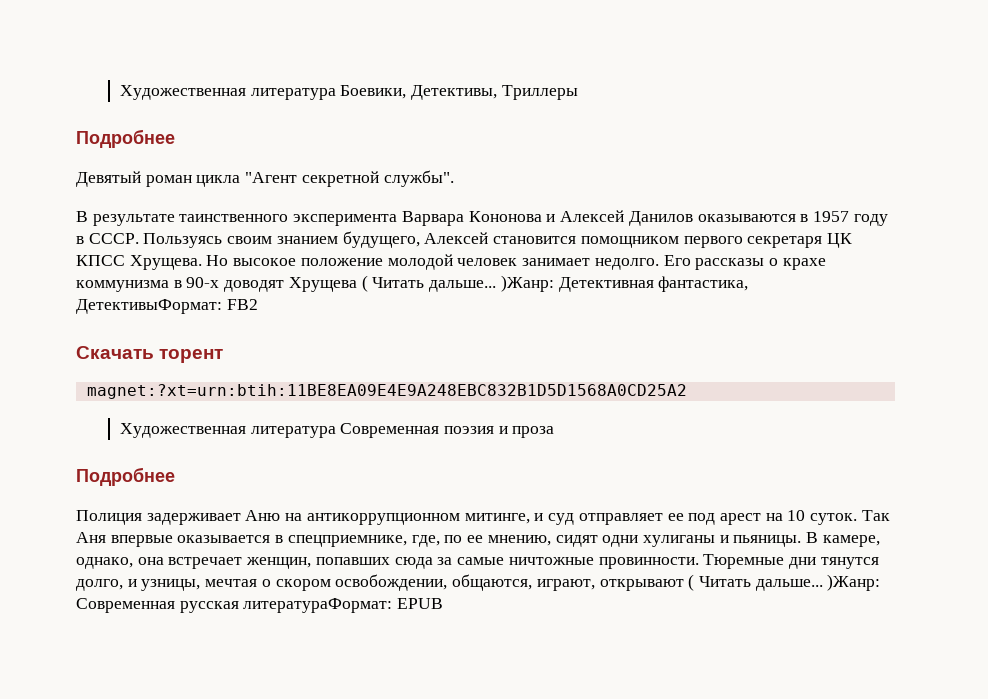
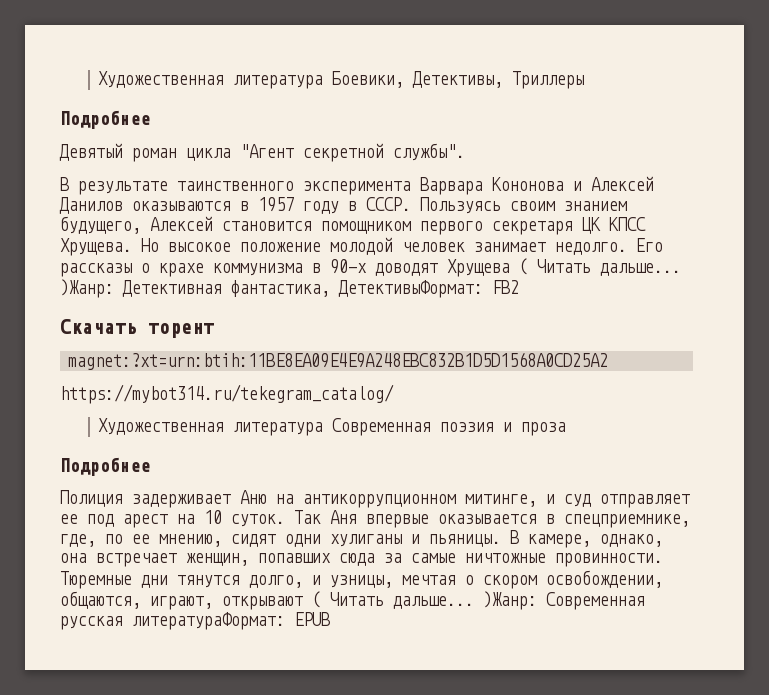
+ https://mybot314.ru/tekegram_catalog/

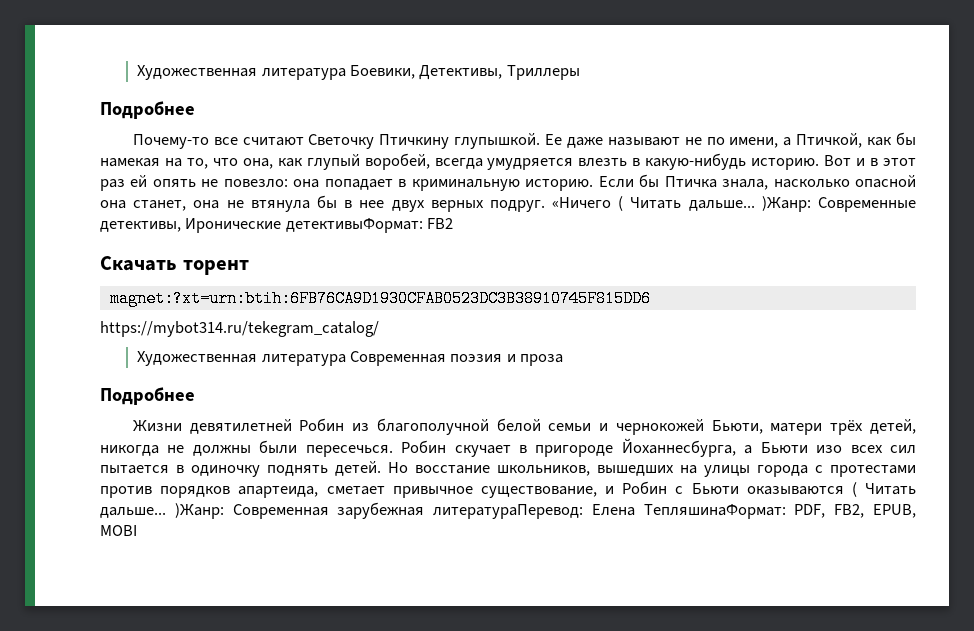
- Девятый роман цикла "Агент секретной службы".
- В результате таинственного эксперимента Варвара Кононова и Алексей Данилов оказываются в 1957 году в СССР. Пользуясь своим знанием будущего, Алексей становится помощником первого секретаря ЦК КПСС Хрущева. Но высокое положение молодой человек занимает недолго. Его рассказы о крахе коммунизма в 90-х доводят Хрущева ( Читать дальше... )Жанр: Детективная фантастика, ДетективыФормат: FB2
+ Почему-то все считают Светочку Птичкину глупышкой. Ее даже называют не по имени, а Птичкой, как бы намекая на то, что она, как глупый воробей, всегда умудряется влезть в какую-нибудь историю. Вот и в этот раз ей опять не повезло: она попадает в криминальную историю. Если бы Птичка знала, насколько опасной она станет, она не втянула бы в нее двух верных подруг. «Ничего ( Читать дальше... )Жанр: Современные детективы, Иронические детективыФормат: FB2
- magnet:?xt=urn:btih:11BE8EA09E4E9A248EBC832B1D5D1568A0CD25A2
+ magnet:?xt=urn:btih:6FB76CA9D1930CFAB0523DC3B38910745F815DD6
- Полиция задерживает Аню на антикоррупционном митинге, и суд отправляет ее под арест на 10 суток. Так Аня впервые оказывается в спецприемнике, где, по ее мнению, сидят одни хулиганы и пьяницы. В камере, однако, она встречает женщин, попавших сюда за самые ничтожные провинности. Тюремные дни тянутся долго, и узницы, мечтая о скором освобождении, общаются, играют, открывают ( Читать дальше... )Жанр: Современная русская литератураФормат: EPUB
+ Жизни девятилетней Робин из благополучной белой семьи и чернокожей Бьюти, матери трёх детей, никогда не должны были пересечься. Робин скучает в пригороде Йоханнесбурга, а Бьюти изо всех сил пытается в одиночку поднять детей. Но восстание школьников, вышедших на улицы города с протестами против порядков апартеида, сметает привычное существование, и Робин с Бьюти оказываются ( Читать дальше... )Жанр: Современная зарубежная литератураПеревод: Елена ТепляшинаФормат: PDF, FB2, EPUB, MOBI

